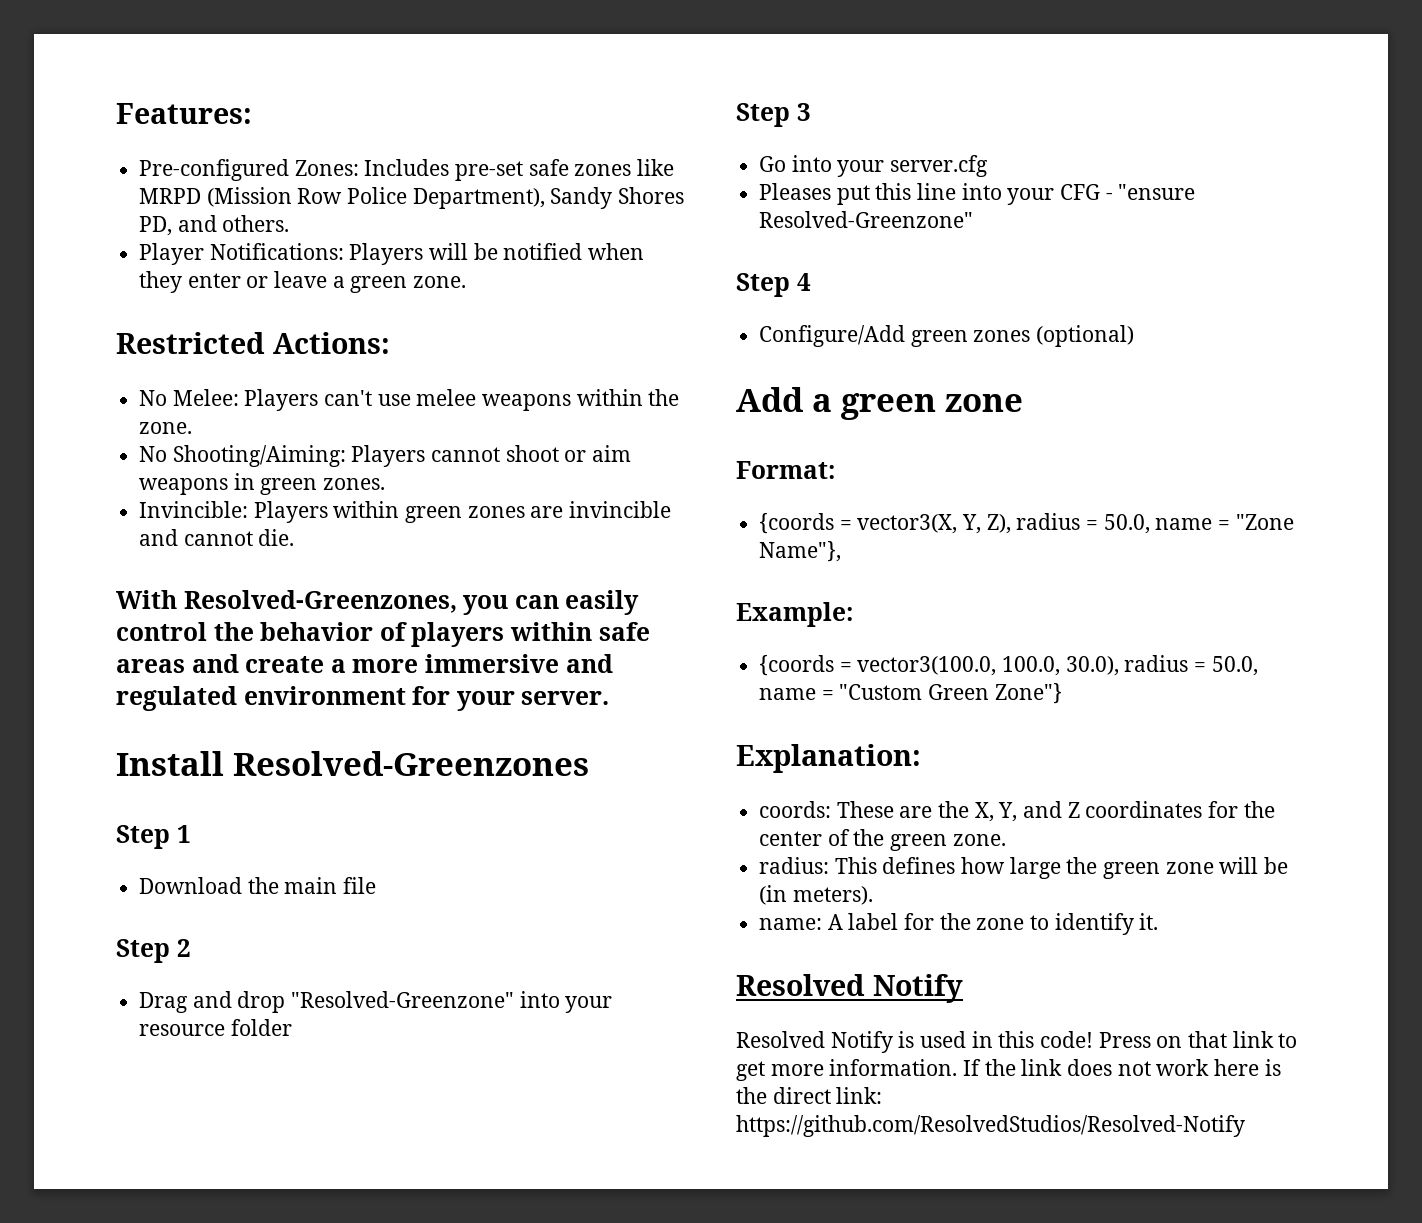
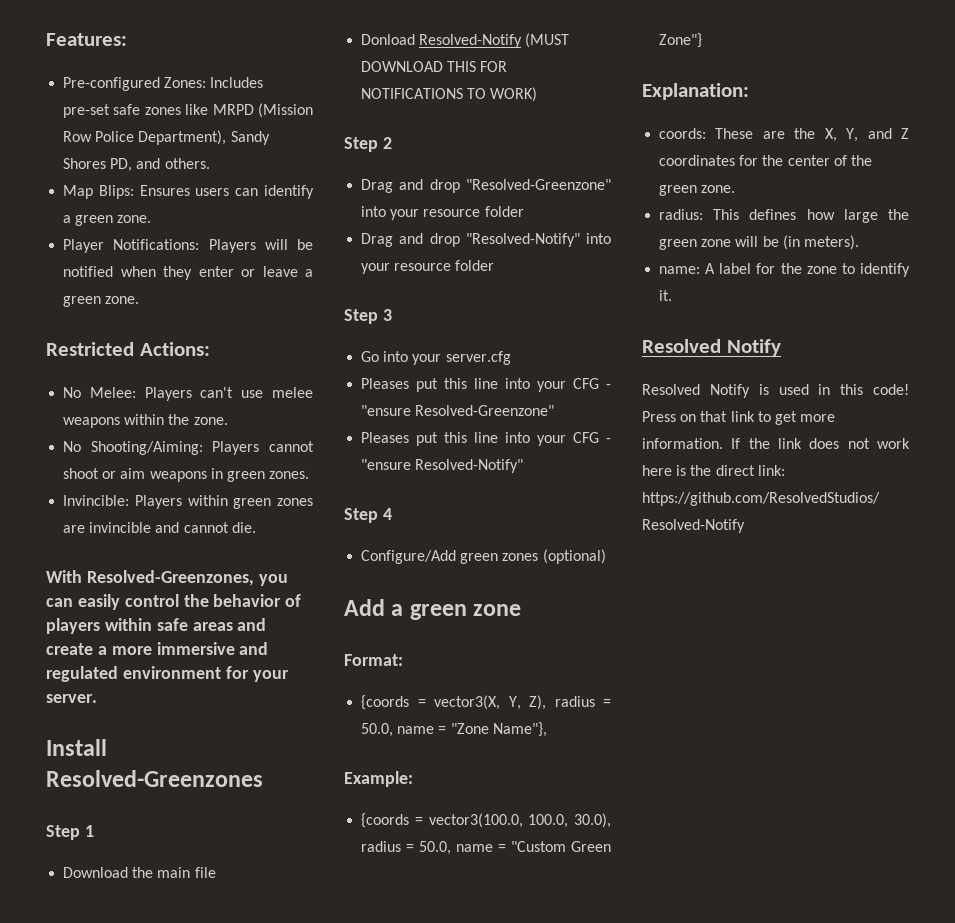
+ Map Blips: Ensures users can identify a green zone.
+ Donload Resolved-Notify (MUST DOWNLOAD THIS FOR NOTIFICATIONS TO WORK)
+ Drag and drop "Resolved-Notify" into your resource folder
+ Pleases put this line into your CFG - "ensure Resolved-Notify"

